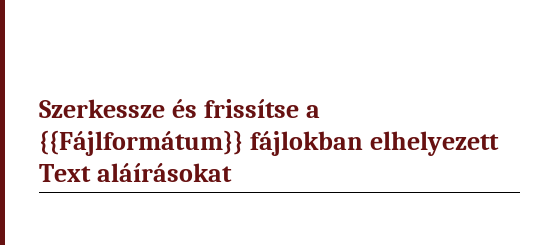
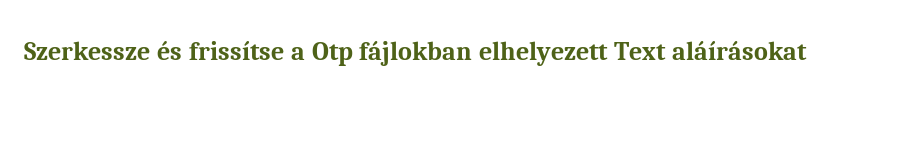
- Szerkessze és frissítse a {{Fájlformátum}} fájlokban elhelyezett Text aláírásokat
+ Szerkessze és frissítse a Otp fájlokban elhelyezett Text aláírásokat

